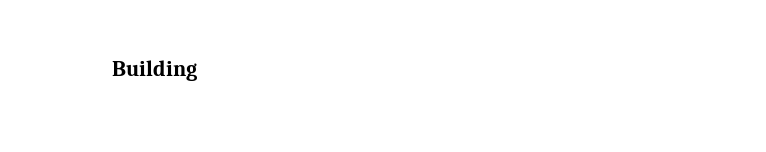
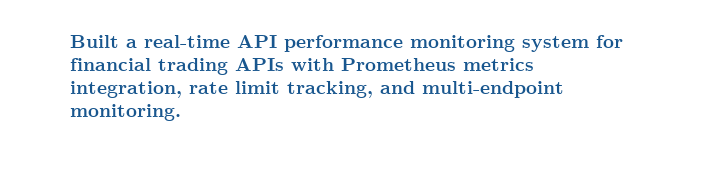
- Building
+ Built a real-time API performance monitoring system for financial trading APIs with Prometheus metrics integration, rate limit tracking, and multi-endpoint monitoring.

